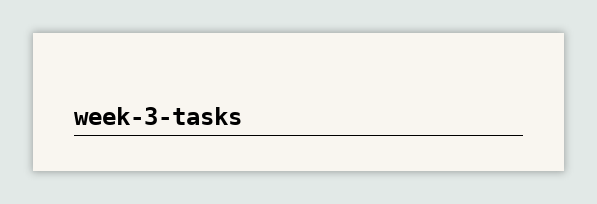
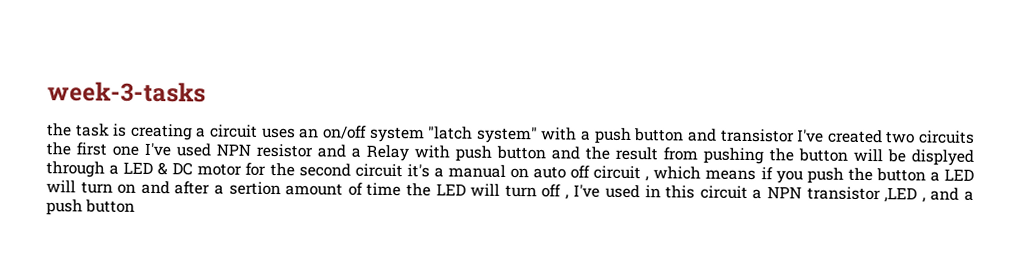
+ the task is creating a circuit uses an on/off system "latch system" with a push button and transistor I've created two circuits the first one I've used NPN resistor and a Relay with push button and the result from pushing the button will be displyed through a LED & DC motor for the second circuit it's a manual on auto off circuit , which means if you push the button a LED will turn on and after a sertion amount of time the LED will turn off , I've used in this circuit a NPN transistor ,LED , and a push button

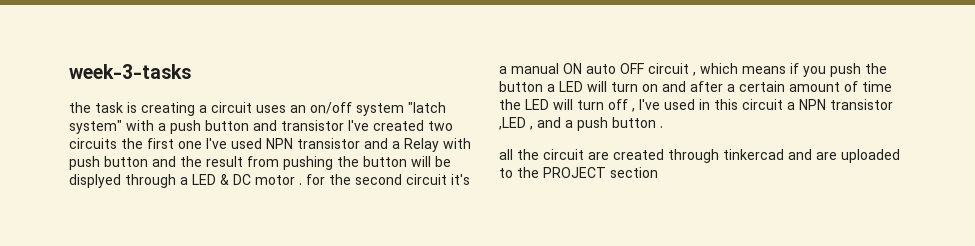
- the task is creating a circuit uses an on/off system "latch system" with a push button and transistor I've created two circuits the first one I've used NPN resistor and a Relay with push button and the result from pushing the button will be displyed through a LED & DC motor for the second circuit it's a manual on auto off circuit , which means if you push the button a LED will turn on and after a sertion amount of time the LED will turn off , I've used in this circuit a NPN transistor ,LED , and a push button
+ the task is creating a circuit uses an on/off system "latch system" with a push button and transistor I've created two circuits the first one I've used NPN transistor and a Relay with push button and the result from pushing the button will be displyed through a LED & DC motor . for the second circuit it's a manual ON auto OFF circuit , which means if you push the button a LED will turn on and after a certain amount of time the LED will turn off , I've used in this circuit a NPN transistor ,LED , and a push button .
+ all the circuit are created through tinkercad and are uploaded to the PROJECT section

